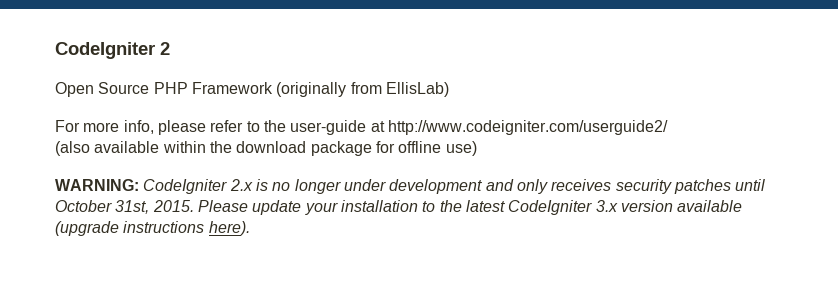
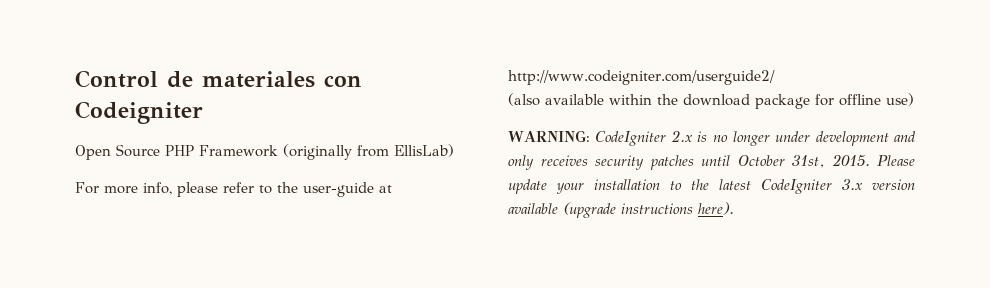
- CodeIgniter 2
+ Control de materiales con Codeigniter

